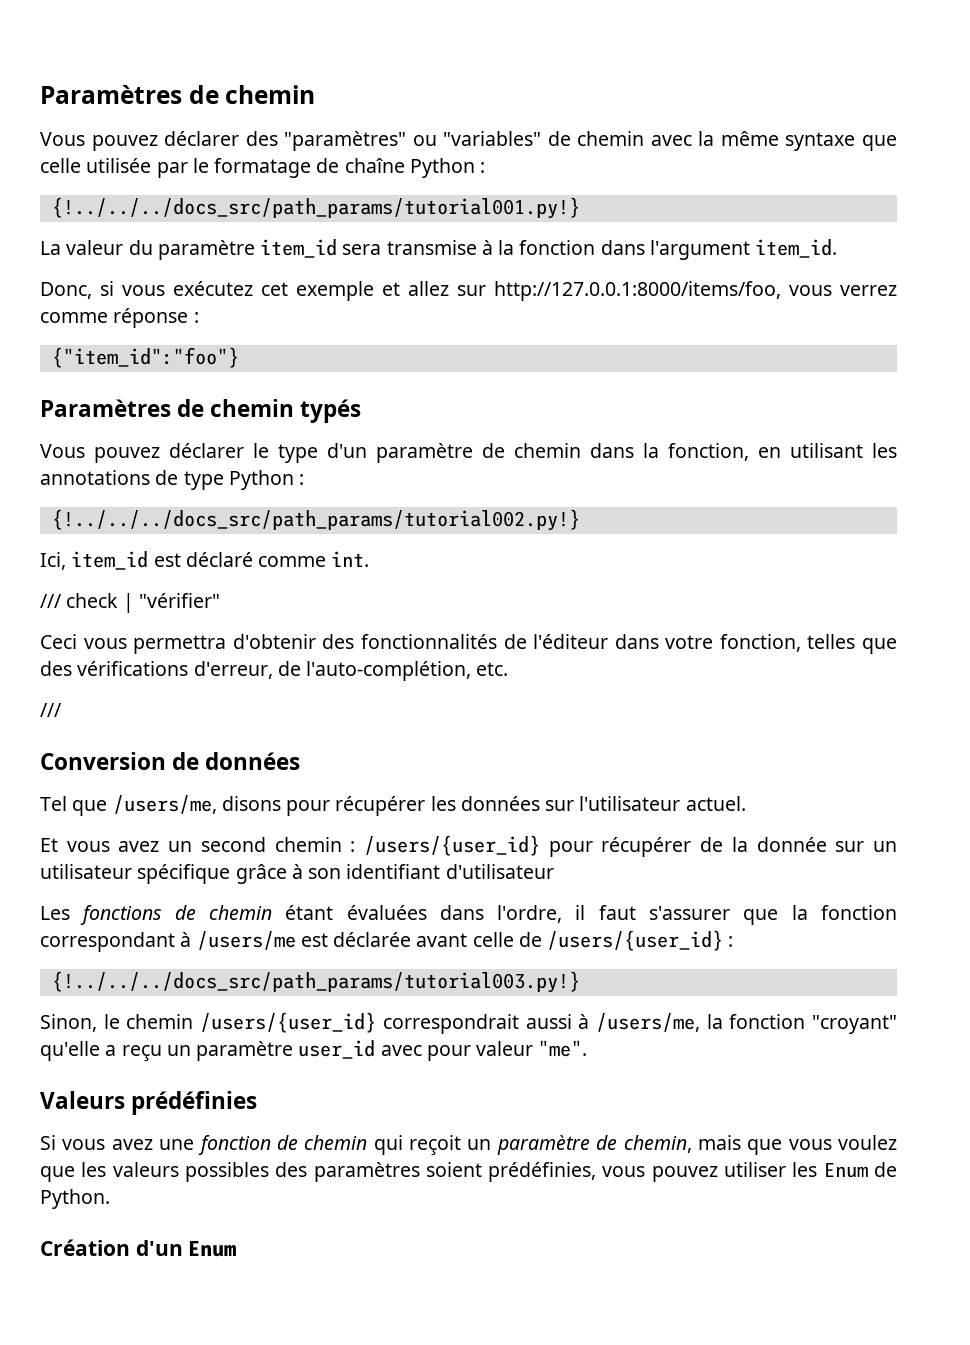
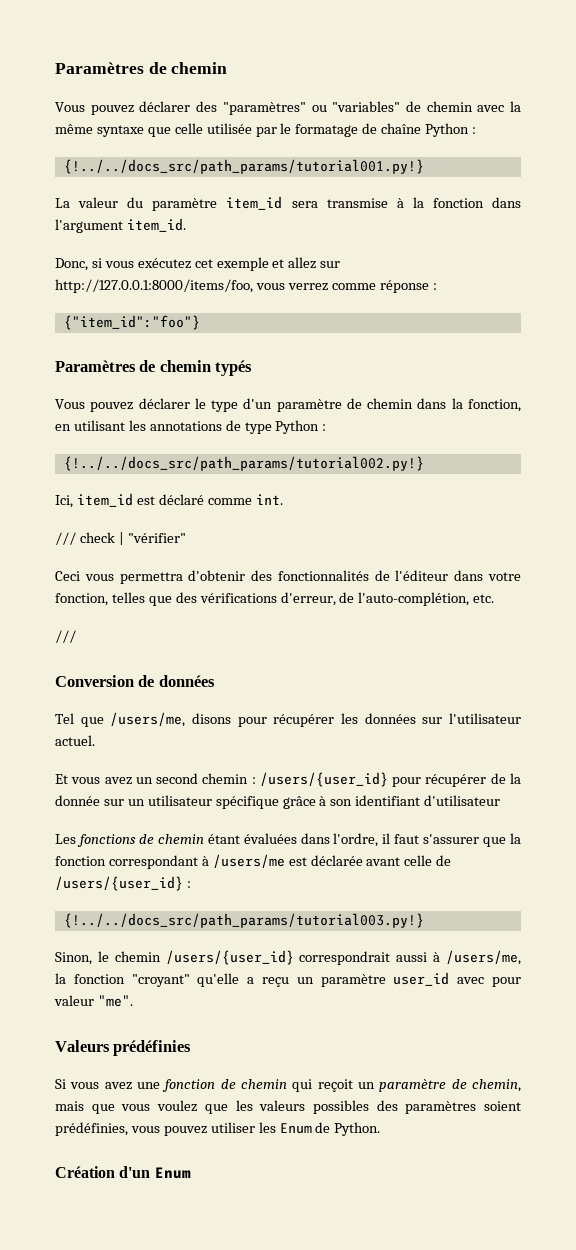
- {!../../../docs_src/path_params/tutorial001.py!}
+ {!../../docs_src/path_params/tutorial001.py!}
- {!../../../docs_src/path_params/tutorial002.py!}
+ {!../../docs_src/path_params/tutorial002.py!}
- {!../../../docs_src/path_params/tutorial003.py!}
+ {!../../docs_src/path_params/tutorial003.py!}

